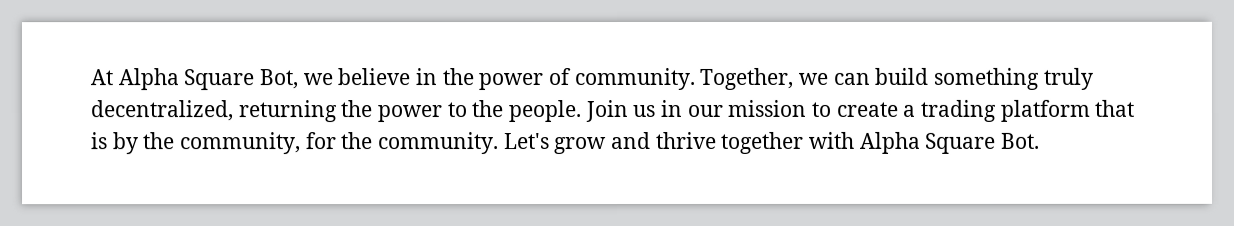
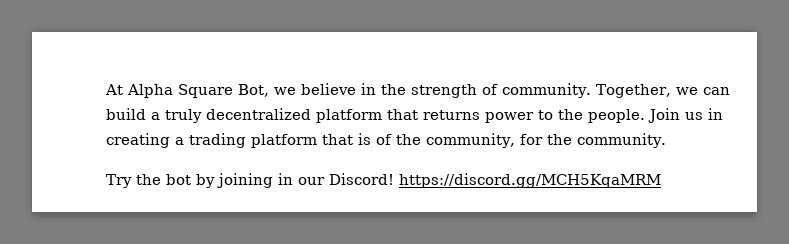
- At Alpha Square Bot, we believe in the power of community.
+ At Alpha Square Bot, we believe in the strength of community.
- Together, we can build something truly decentralized, returning the power to the people.
+ Together, we can build a truly decentralized platform that returns power to the people.
- Join us in our mission to create a trading platform that is by the community, for the community. Let's grow and thrive together with Alpha Square Bot.
+ Join us in creating a trading platform that is of the community, for the community.
+ Try the bot by joining in our Discord! https://discord.gg/MCH5KqaMRM

